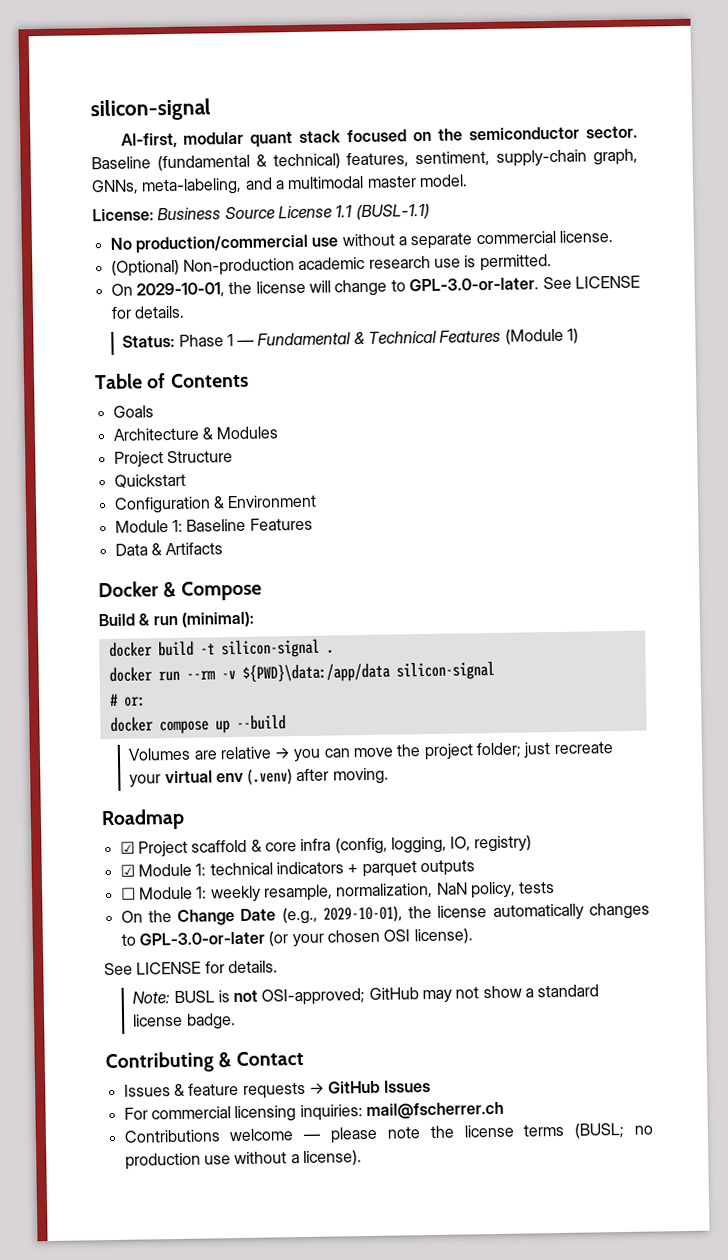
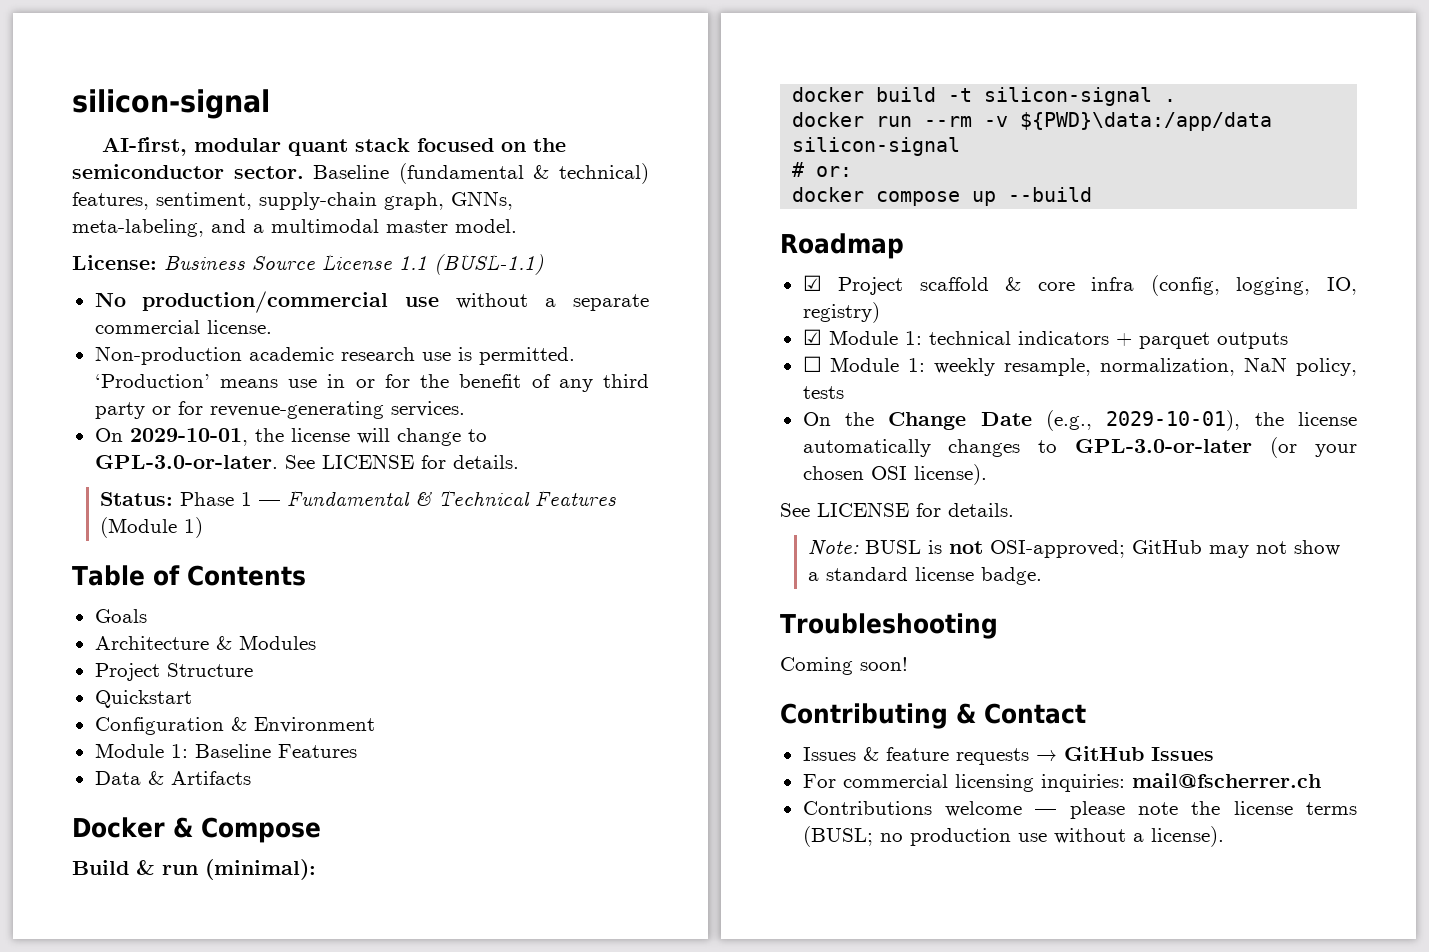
- (Optional) Non-production academic research use is permitted.
+ Non-production academic research use is permitted. ‘Production’ means use in or for the benefit of any third party or for revenue-generating services.
- Volumes are relative → you can move the project folder; just recreate your virtual env (.venv) after moving.
+ Troubleshooting
+ Coming soon!

